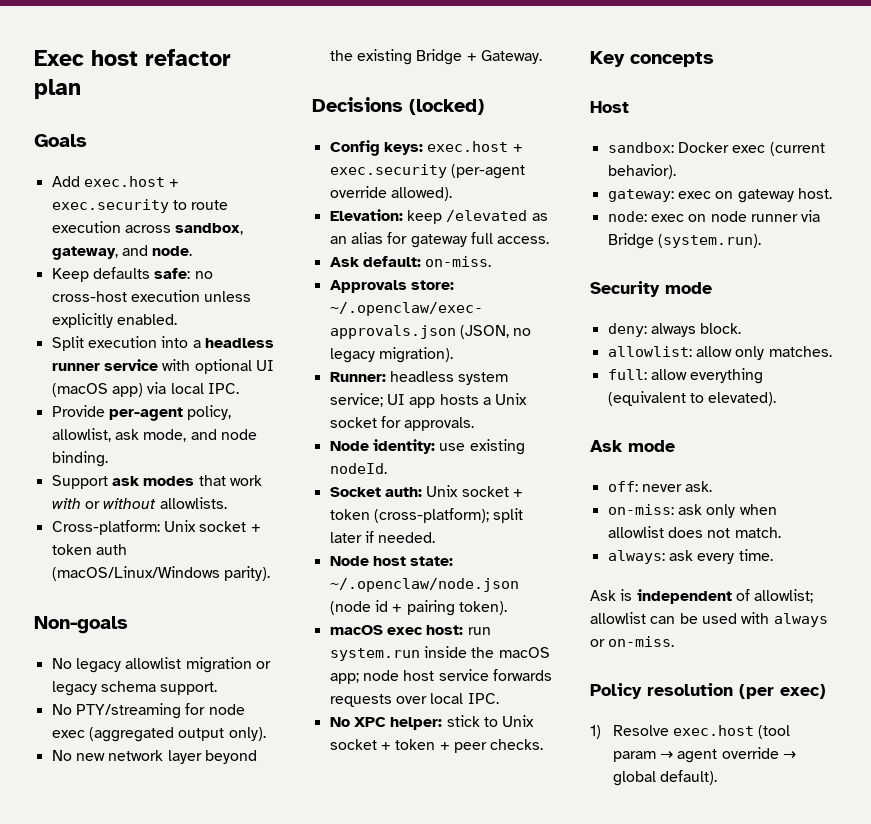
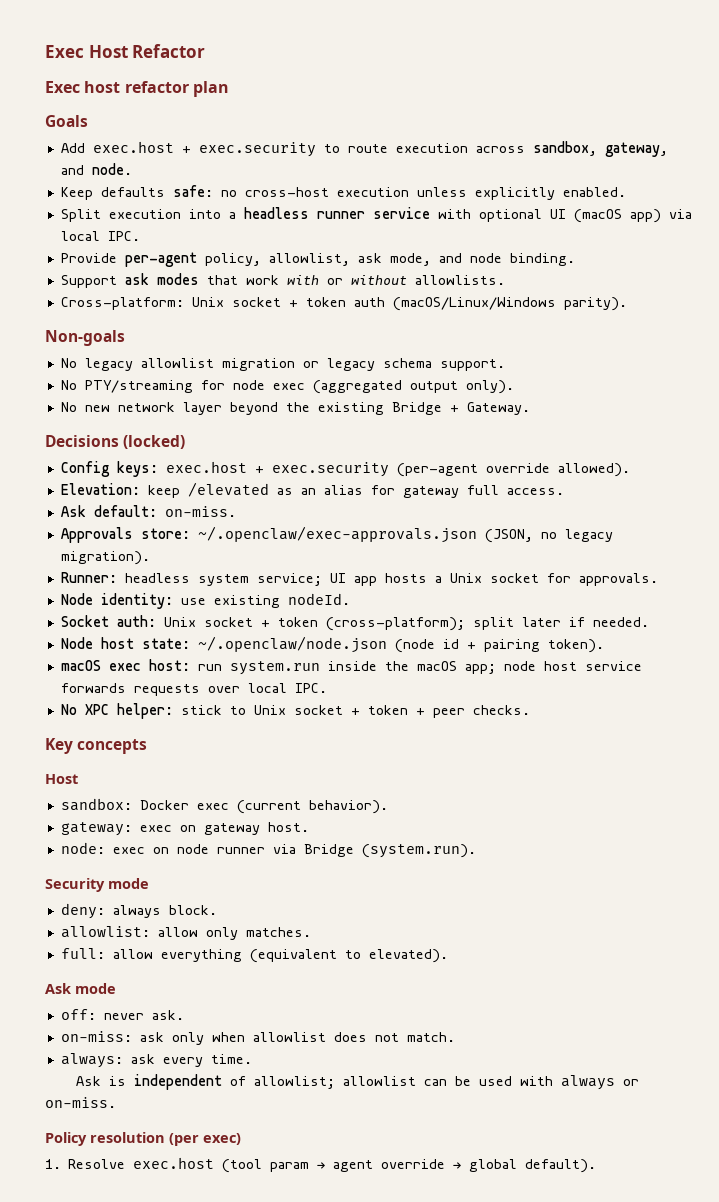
+ Exec Host Refactor
- 1) Resolve exec.host (tool param → agent override → global default).
+ 1. Resolve exec.host (tool param → agent override → global default).

